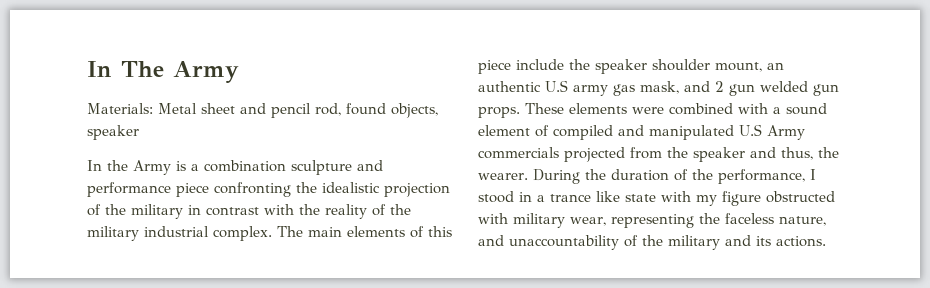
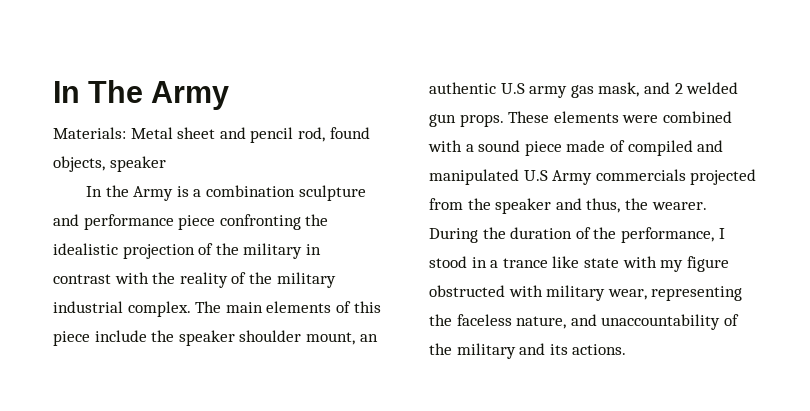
- The main elements of this piece include the speaker shoulder mount, an authentic U.S army gas mask, and 2 gun welded gun props.
+ The main elements of this piece include the speaker shoulder mount, an authentic U.S army gas mask, and 2 welded gun props.
- These elements were combined with a sound element of compiled and manipulated U.S Army commercials projected from the speaker and thus, the wearer.
+ These elements were combined with a sound piece made of compiled and manipulated U.S Army commercials projected from the speaker and thus, the wearer.

